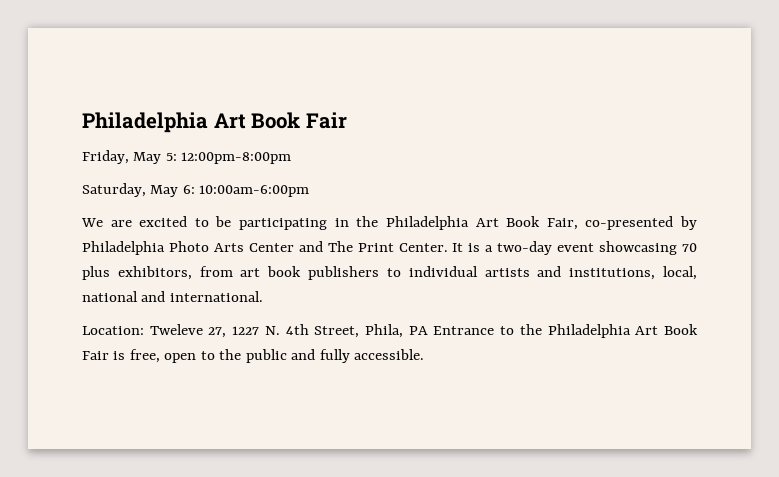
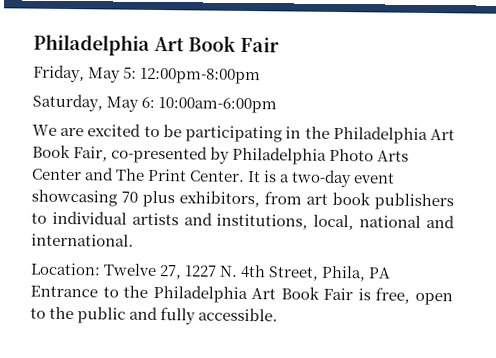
- Location: Tweleve 27, 1227 N. 4th Street, Phila, PA Entrance to the Philadelphia Art Book Fair is free, open to the public and fully accessible.
+ Location: Twelve 27, 1227 N. 4th Street, Phila, PA Entrance to the Philadelphia Art Book Fair is free, open to the public and fully accessible.

